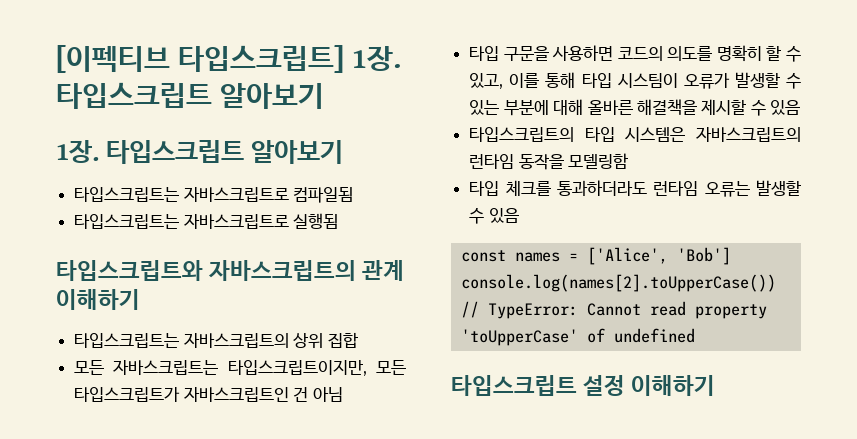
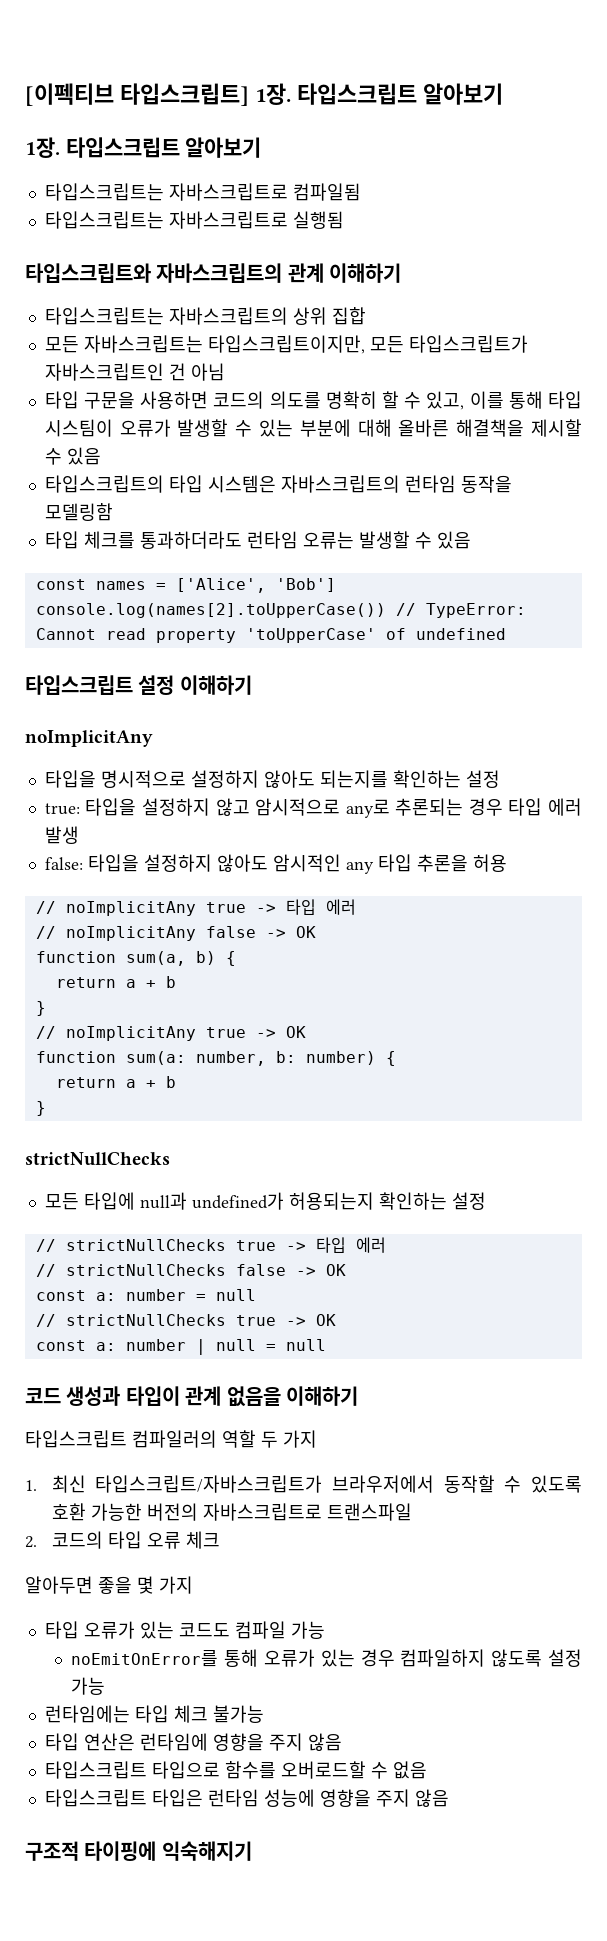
  타입스크립트 설정 이해하기
+ noImplicitAny
+ 타입을 명시적으로 설정하지 않아도 되는지를 확인하는 설정
+ true: 타입을 설정하지 않고 암시적으로 any로 추론되는 경우 타입 에러 발생
+ false: 타입을 설정하지 않아도 암시적인 any 타입 추론을 허용
+ // noImplicitAny true -> 타입 에러
+ // noImplicitAny false -> OK
+ function sum(a, b) {
+ return a + b
+ }
+ // noImplicitAny true -> OK
+ function sum(a: number, b: number) {
+ return a + b
+ }
+ strictNullChecks
+ 모든 타입에 null과 undefined가 허용되는지 확인하는 설정
+ // strictNullChecks true -> 타입 에러
+ // strictNullChecks false -> OK
+ const a: number = null
+ // strictNullChecks true -> OK
+ const a: number | null = null
+ 코드 생성과 타입이 관계 없음을 이해하기
+ 타입스크립트 컴파일러의 역할 두 가지
+ 1. 최신 타입스크립트/자바스크립트가 브라우저에서 동작할 수 있도록 호환 가능한 버전의 자바스크립트로 트랜스파일
+ 2. 코드의 타입 오류 체크
+ 알아두면 좋을 몇 가지
+ 타입 오류가 있는 코드도 컴파일 가능
+ noEmitOnError를 통해 오류가 있는 경우 컴파일하지 않도록 설정 가능
+ 런타임에는 타입 체크 불가능
+ 타입 연산은 런타임에 영향을 주지 않음
+ 타입스크립트 타입으로 함수를 오버로드할 수 없음
+ 타입스크립트 타입은 런타임 성능에 영향을 주지 않음
+ 구조적 타이핑에 익숙해지기

